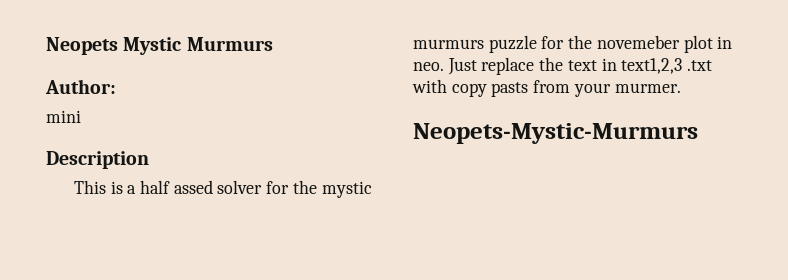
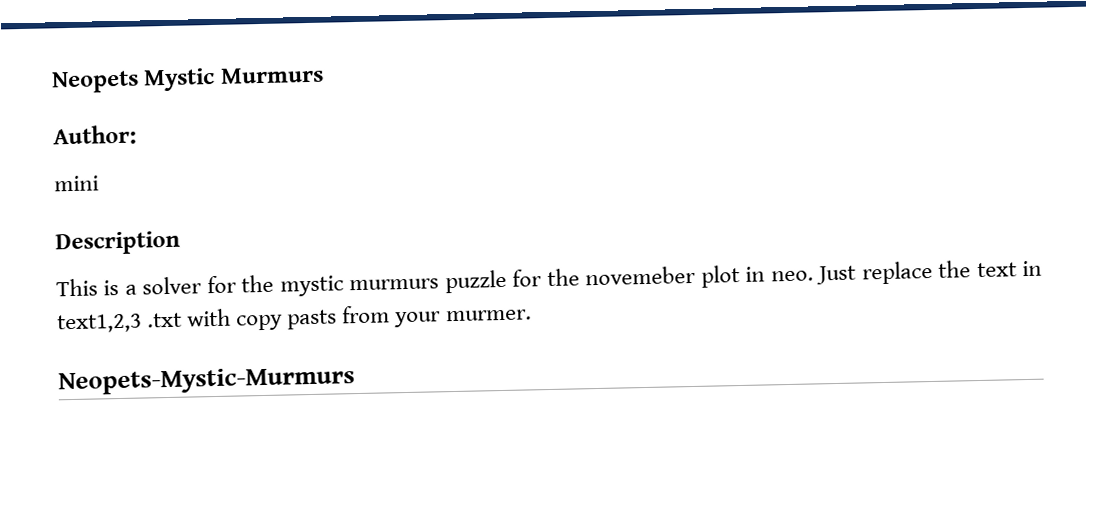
- This is a half assed solver for the mystic murmurs puzzle for the novemeber plot in neo.
+ This is a solver for the mystic murmurs puzzle for the novemeber plot in neo.

